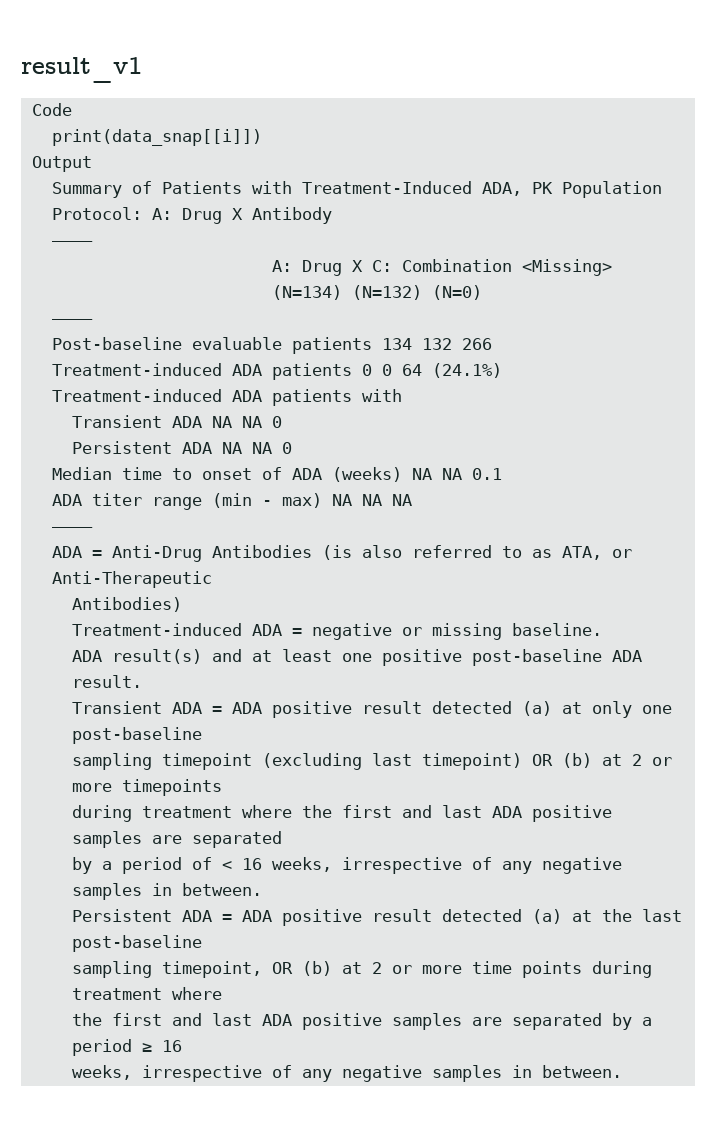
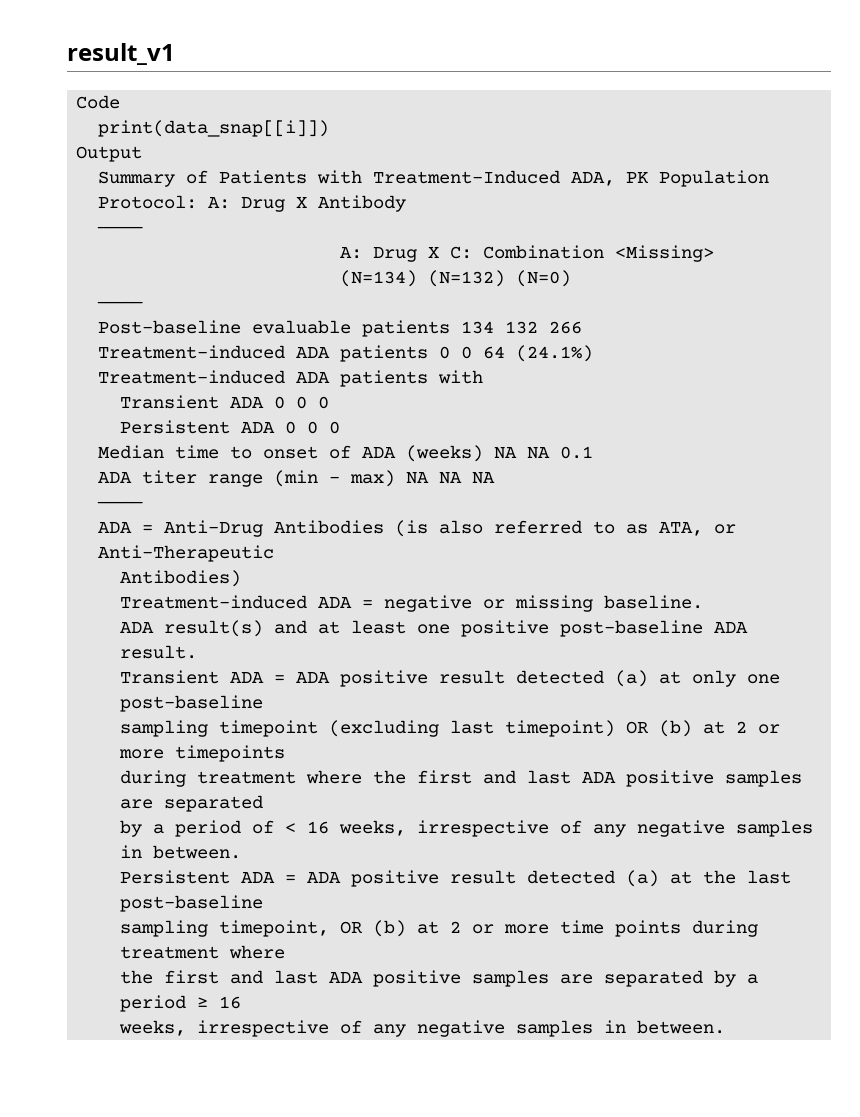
- Transient ADA NA NA 0
+ Transient ADA 0 0 0
- Persistent ADA NA NA 0
+ Persistent ADA 0 0 0

